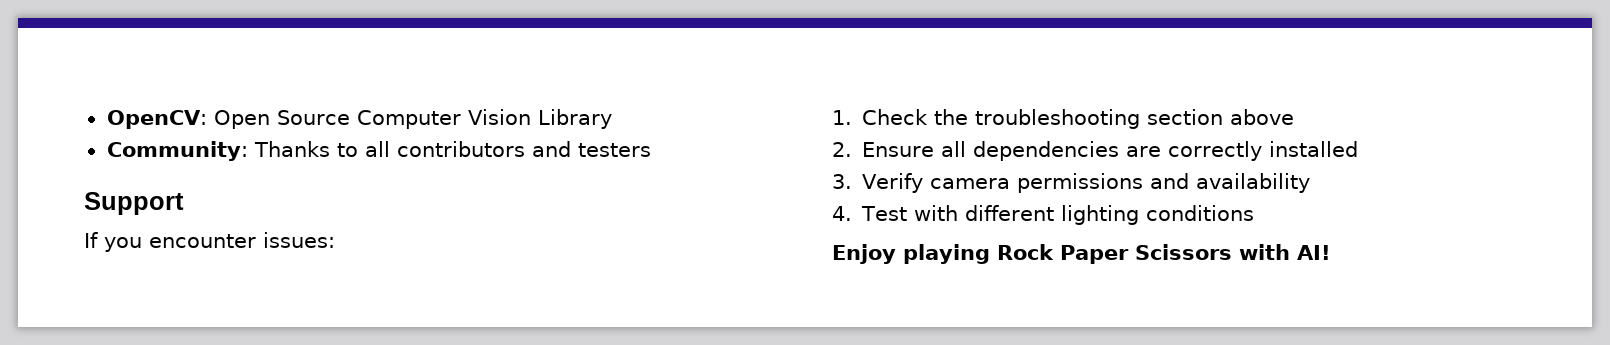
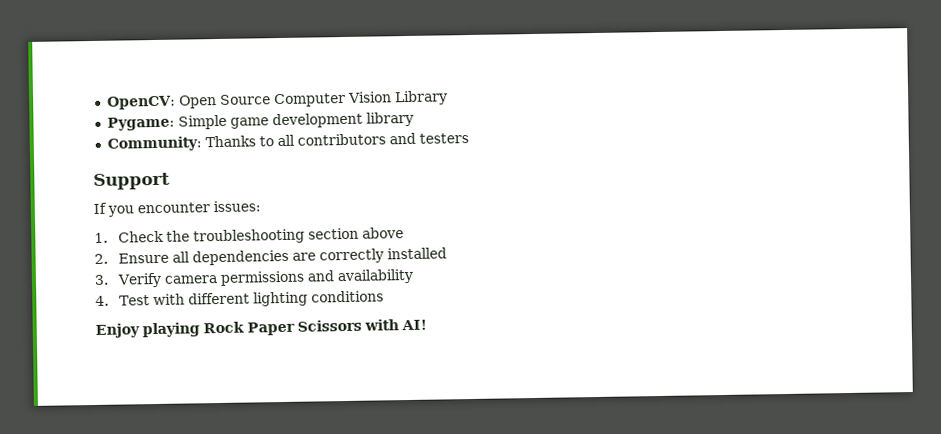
+ Pygame: Simple game development library

